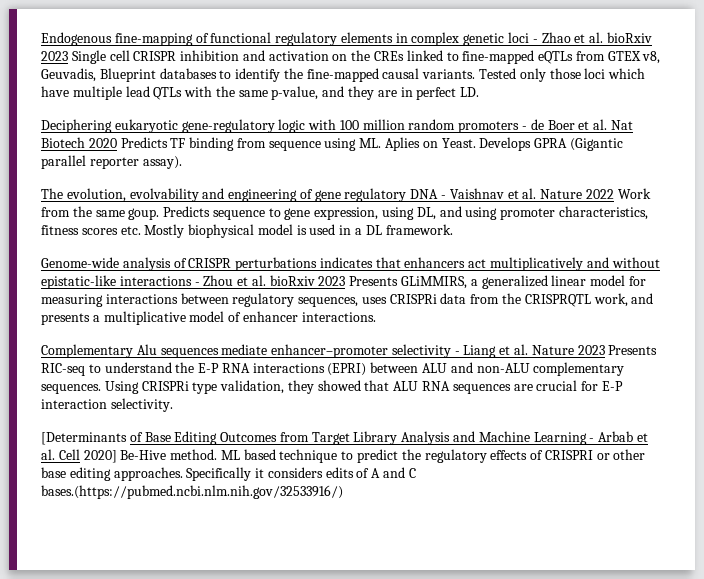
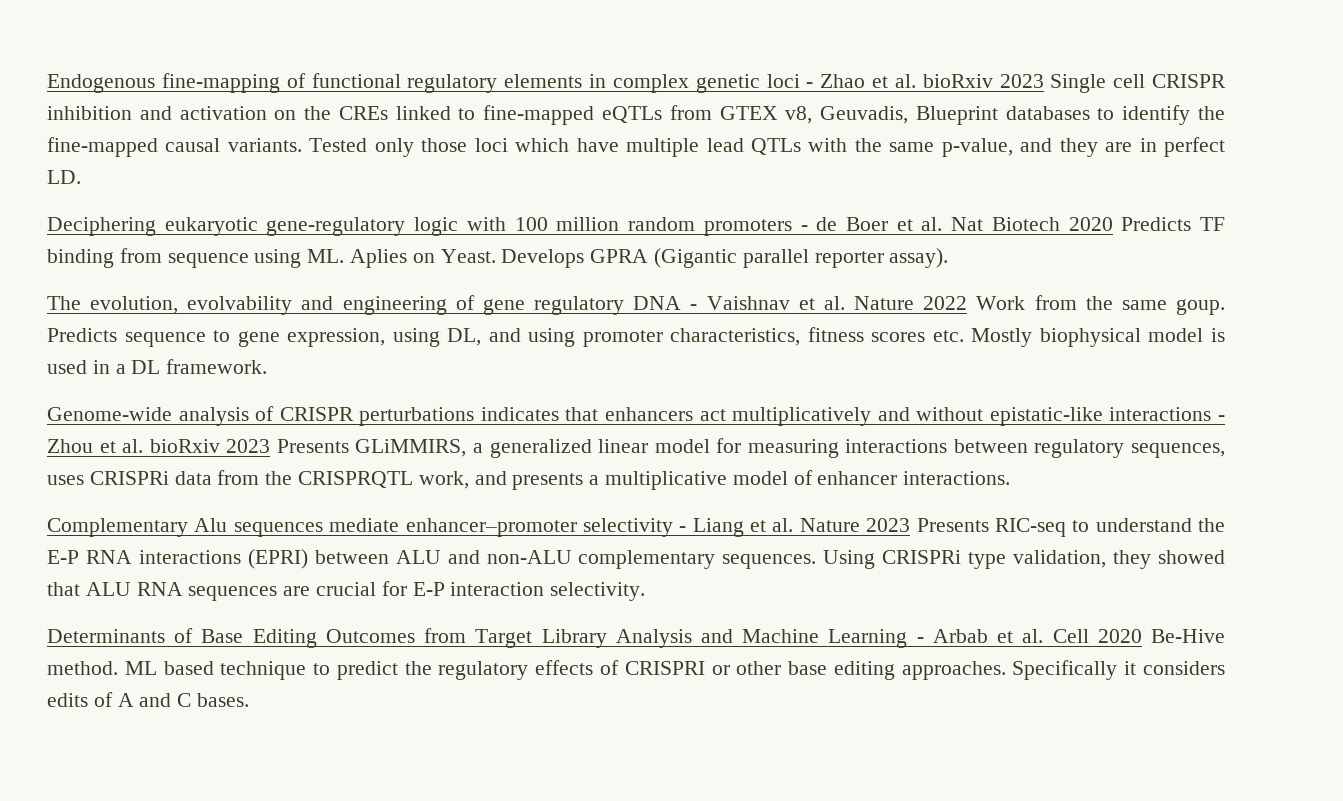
- [Determinants of Base Editing Outcomes from Target Library Analysis and Machine Learning - Arbab et al. Cell 2020] Be-Hive method.
+ Determinants of Base Editing Outcomes from Target Library Analysis and Machine Learning - Arbab et al. Cell 2020 Be-Hive method.
- Specifically it considers edits of A and C bases.(https://pubmed.ncbi.nlm.nih.gov/32533916/)
+ Specifically it considers edits of A and C bases.

